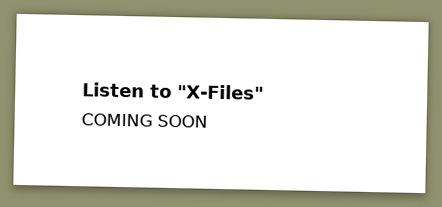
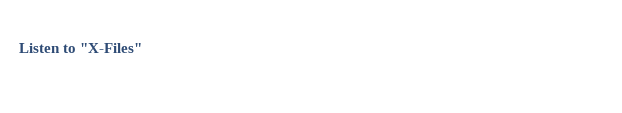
- COMING SOON

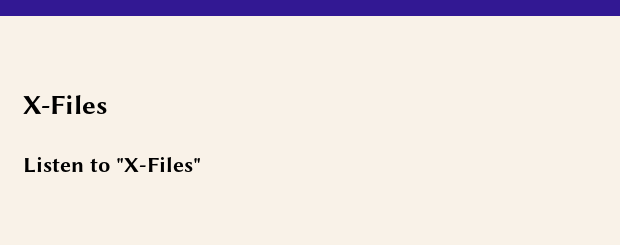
+ X-Files

